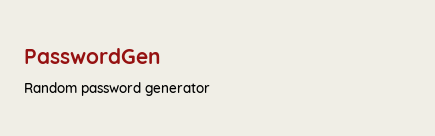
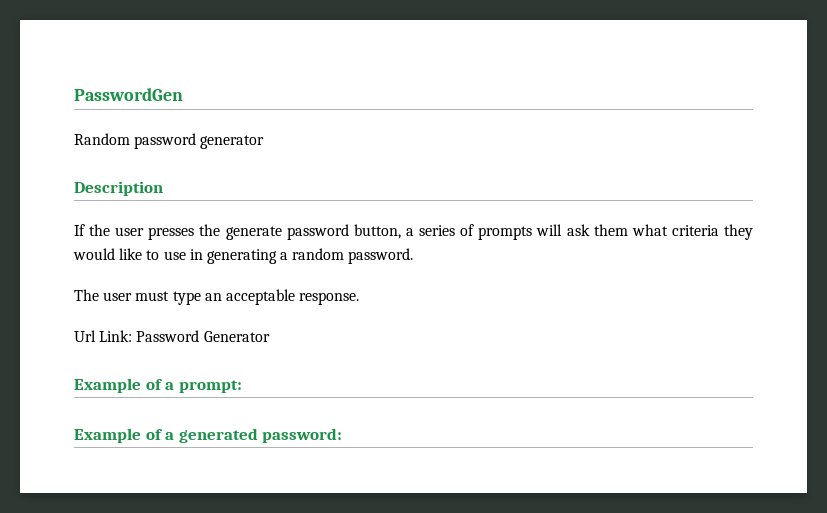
+ Description
+ If the user presses the generate password button, a series of prompts will ask them what criteria they would like to use in generating a random password.
+ The user must type an acceptable response.
+ Url Link: Password Generator
+ Example of a prompt:
+ Example of a generated password:

